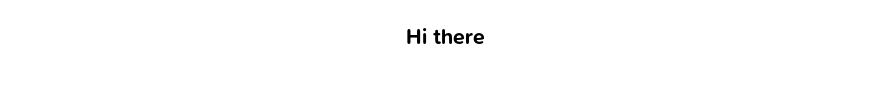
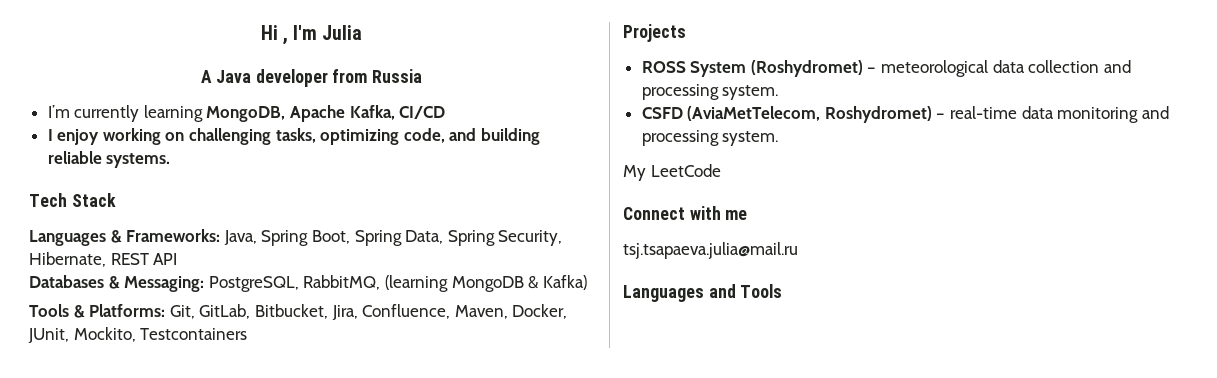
- Hi there
+ Hi , I'm Julia
+ A Java developer from Russia
+ I’m currently learning MongoDB, Apache Kafka, CI/CD
+ I enjoy working on challenging tasks, optimizing code, and building reliable systems.
+ Tech Stack
+ Languages & Frameworks: Java, Spring Boot, Spring Data, Spring Security, Hibernate, REST API
+ Databases & Messaging: PostgreSQL, RabbitMQ, (learning MongoDB & Kafka)
+ Tools & Platforms: Git, GitLab, Bitbucket, Jira, Confluence, Maven, Docker, JUnit, Mockito, Testcontainers
+ Projects
+ ROSS System (Roshydromet) – meteorological data collection and processing system.
+ CSFD (AviaMetTelecom, Roshydromet) – real-time data monitoring and processing system.
+ My LeetCode
+ Connect with me
+ tsj.tsapaeva.julia@mail.ru
+ Languages and Tools

